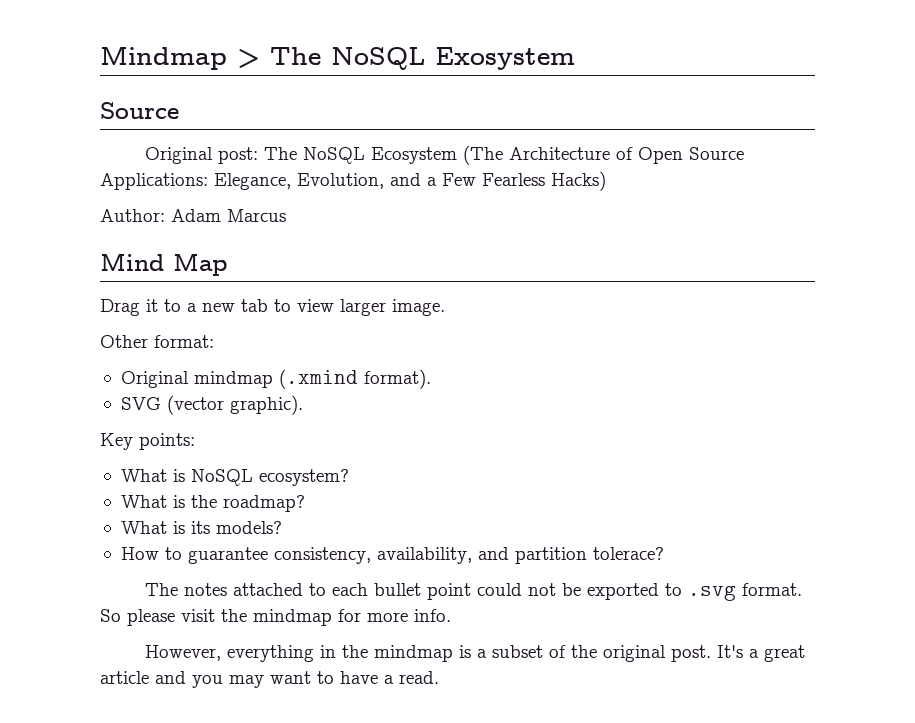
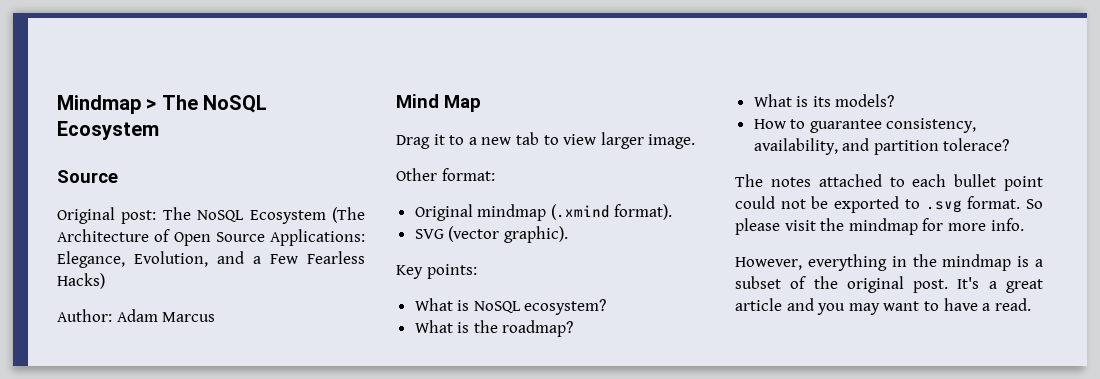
- Mindmap > The NoSQL Exosystem
+ Mindmap > The NoSQL Ecosystem

